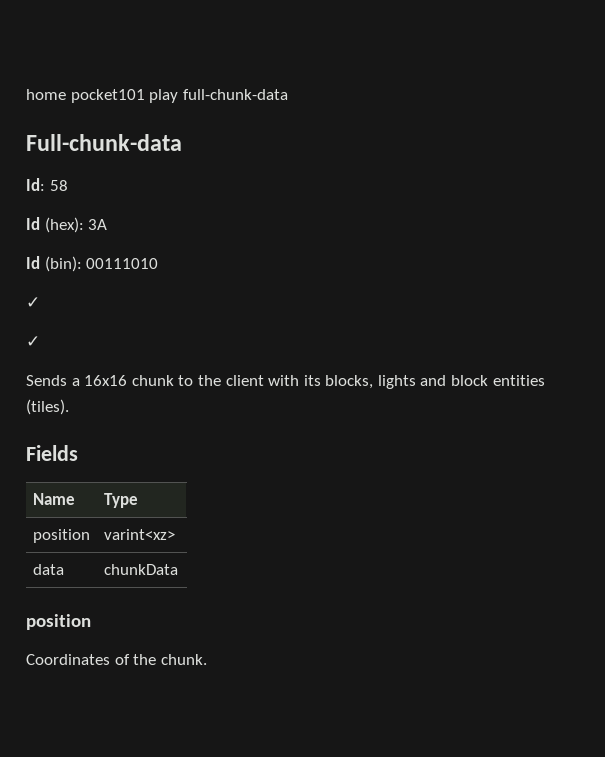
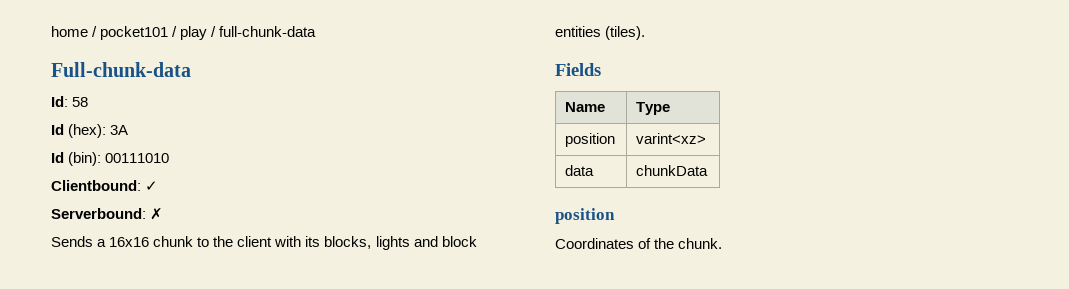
- home pocket101 play full-chunk-data
+ home / pocket101 / play / full-chunk-data
  Id (bin): 00111010
- ✓
- ✓
+ Clientbound: ✓
+ Serverbound: ✗

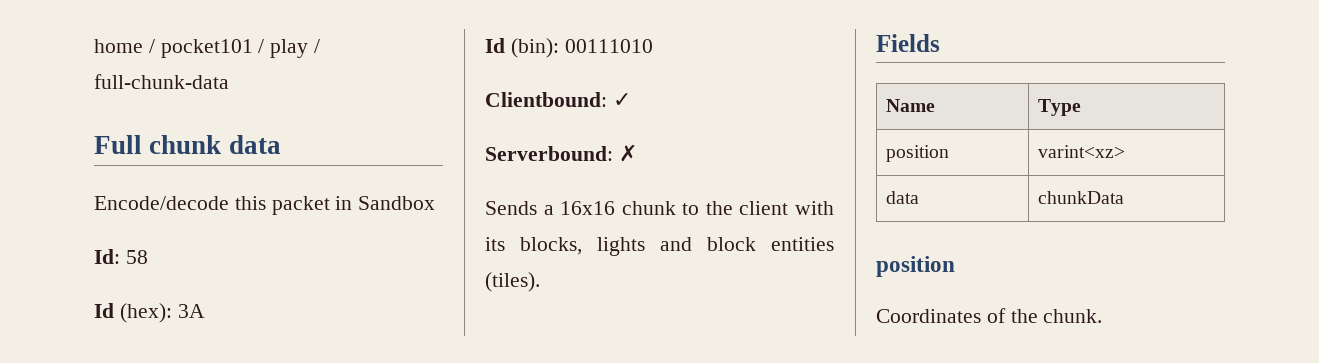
- Full-chunk-data
+ Full chunk data
+ Encode/decode this packet in Sandbox

